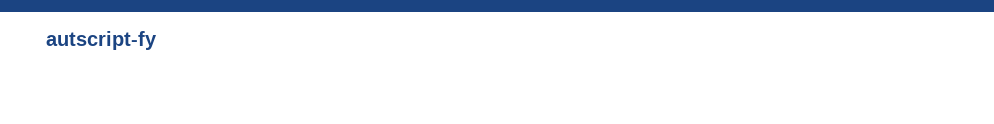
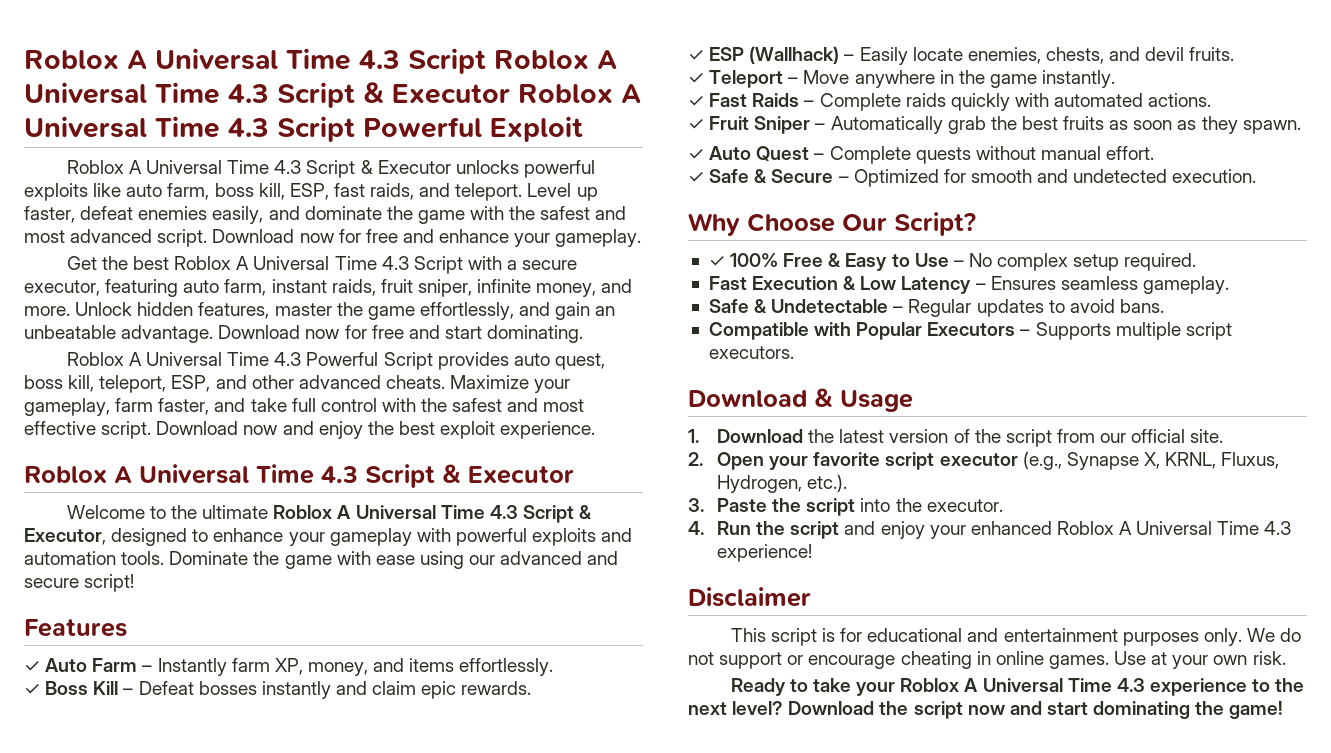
- autscript-fy
+ Roblox A Universal Time 4.3 Script Roblox A Universal Time 4.3 Script & Executor Roblox A Universal Time 4.3 Script Powerful Exploit
+ Roblox A Universal Time 4.3 Script & Executor unlocks powerful exploits like auto farm, boss kill, ESP, fast raids, and teleport. Level up faster, defeat enemies easily, and dominate the game with the safest and most advanced script. Download now for free and enhance your gameplay.
+ Get the best Roblox A Universal Time 4.3 Script with a secure executor, featuring auto farm, instant raids, fruit sniper, infinite money, and more. Unlock hidden features, master the game effortlessly, and gain an unbeatable advantage. Download now for free and start dominating.
+ Roblox A Universal Time 4.3 Powerful Script provides auto quest, boss kill, teleport, ESP, and other advanced cheats. Maximize your gameplay, farm faster, and take full control with the safest and most effective script. Download now and enjoy the best exploit experience.
+ Roblox A Universal Time 4.3 Script & Executor
+ Welcome to the ultimate Roblox A Universal Time 4.3 Script & Executor, designed to enhance your gameplay with powerful exploits and automation tools. Dominate the game with ease using our advanced and secure script!
+ Features
+ ✓ Auto Farm – Instantly farm XP, money, and items effortlessly.
+ ✓ Boss Kill – Defeat bosses instantly and claim epic rewards.
+ ✓ ESP (Wallhack) – Easily locate enemies, chests, and devil fruits.
+ ✓ Teleport – Move anywhere in the game instantly.
+ ✓ Fast Raids – Complete raids quickly with automated actions.
+ ✓ Fruit Sniper – Automatically grab the best fruits as soon as they spawn.
+ ✓ Auto Quest – Complete quests without manual effort.
+ ✓ Safe & Secure – Optimized for smooth and undetected execution.
+ Why Choose Our Script?
+ ✓ 100% Free & Easy to Use – No complex setup required.
+ Fast Execution & Low Latency – Ensures seamless gameplay.
+ Safe & Undetectable – Regular updates to avoid bans.
+ Compatible with Popular Executors – Supports multiple script executors.
+ Download & Usage
+ 1. Download the latest version of the script from our official site.
+ 2. Open your favorite script executor (e.g., Synapse X, KRNL, Fluxus, Hydrogen, etc.).
+ 3. Paste the script into the executor.
+ 4. Run the script and enjoy your enhanced Roblox A Universal Time 4.3 experience!
+ Disclaimer
+ This script is for educational and entertainment purposes only. We do not support or encourage cheating in online games. Use at your own risk.
+ Ready to take your Roblox A Universal Time 4.3 experience to the next level? Download the script now and start dominating the game!

